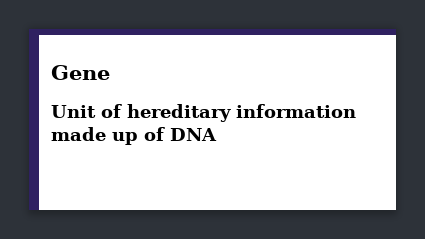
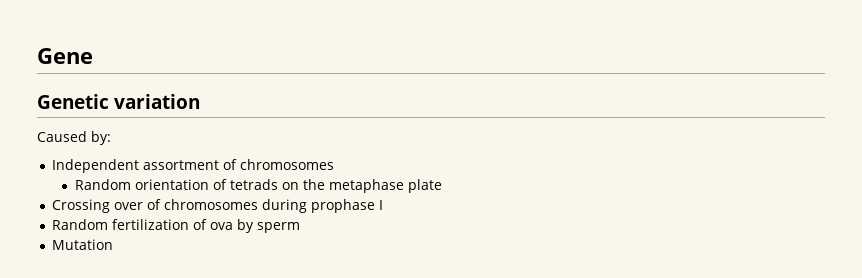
- Unit of hereditary information made up of DNA
+ Genetic variation
+ Caused by:
+ Independent assortment of chromosomes
+ Random orientation of tetrads on the metaphase plate
+ Crossing over of chromosomes during prophase I
+ Random fertilization of ova by sperm
+ Mutation

